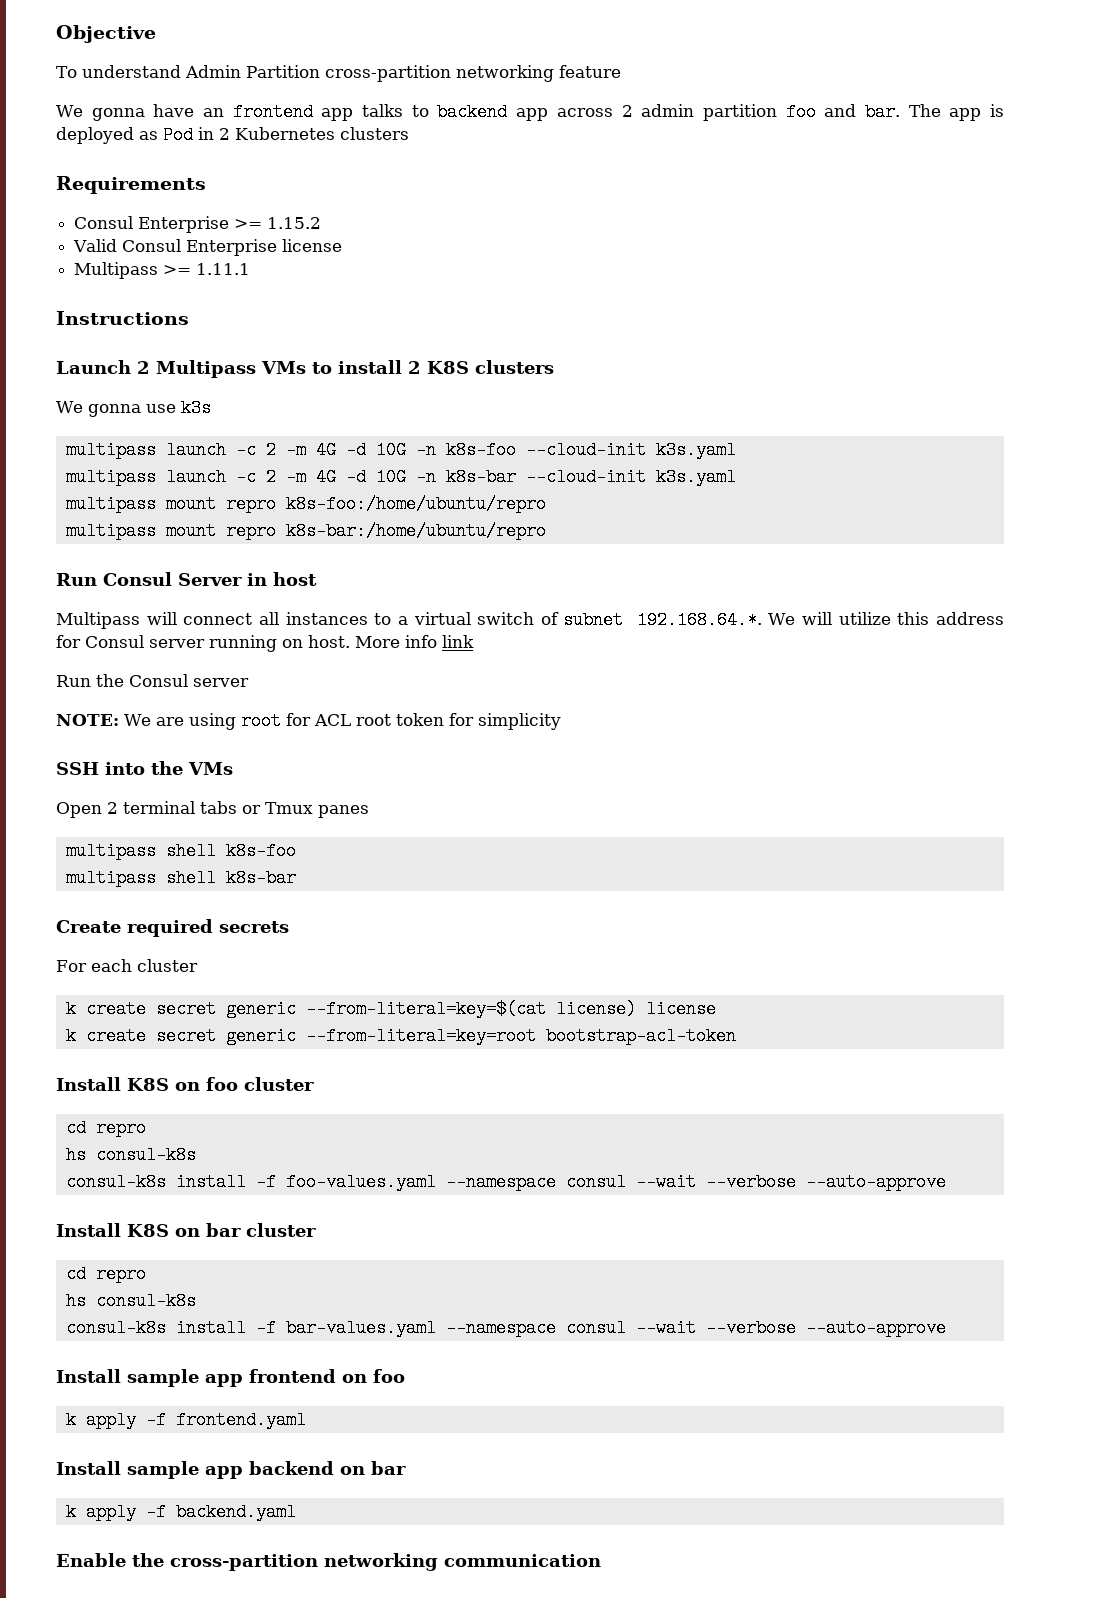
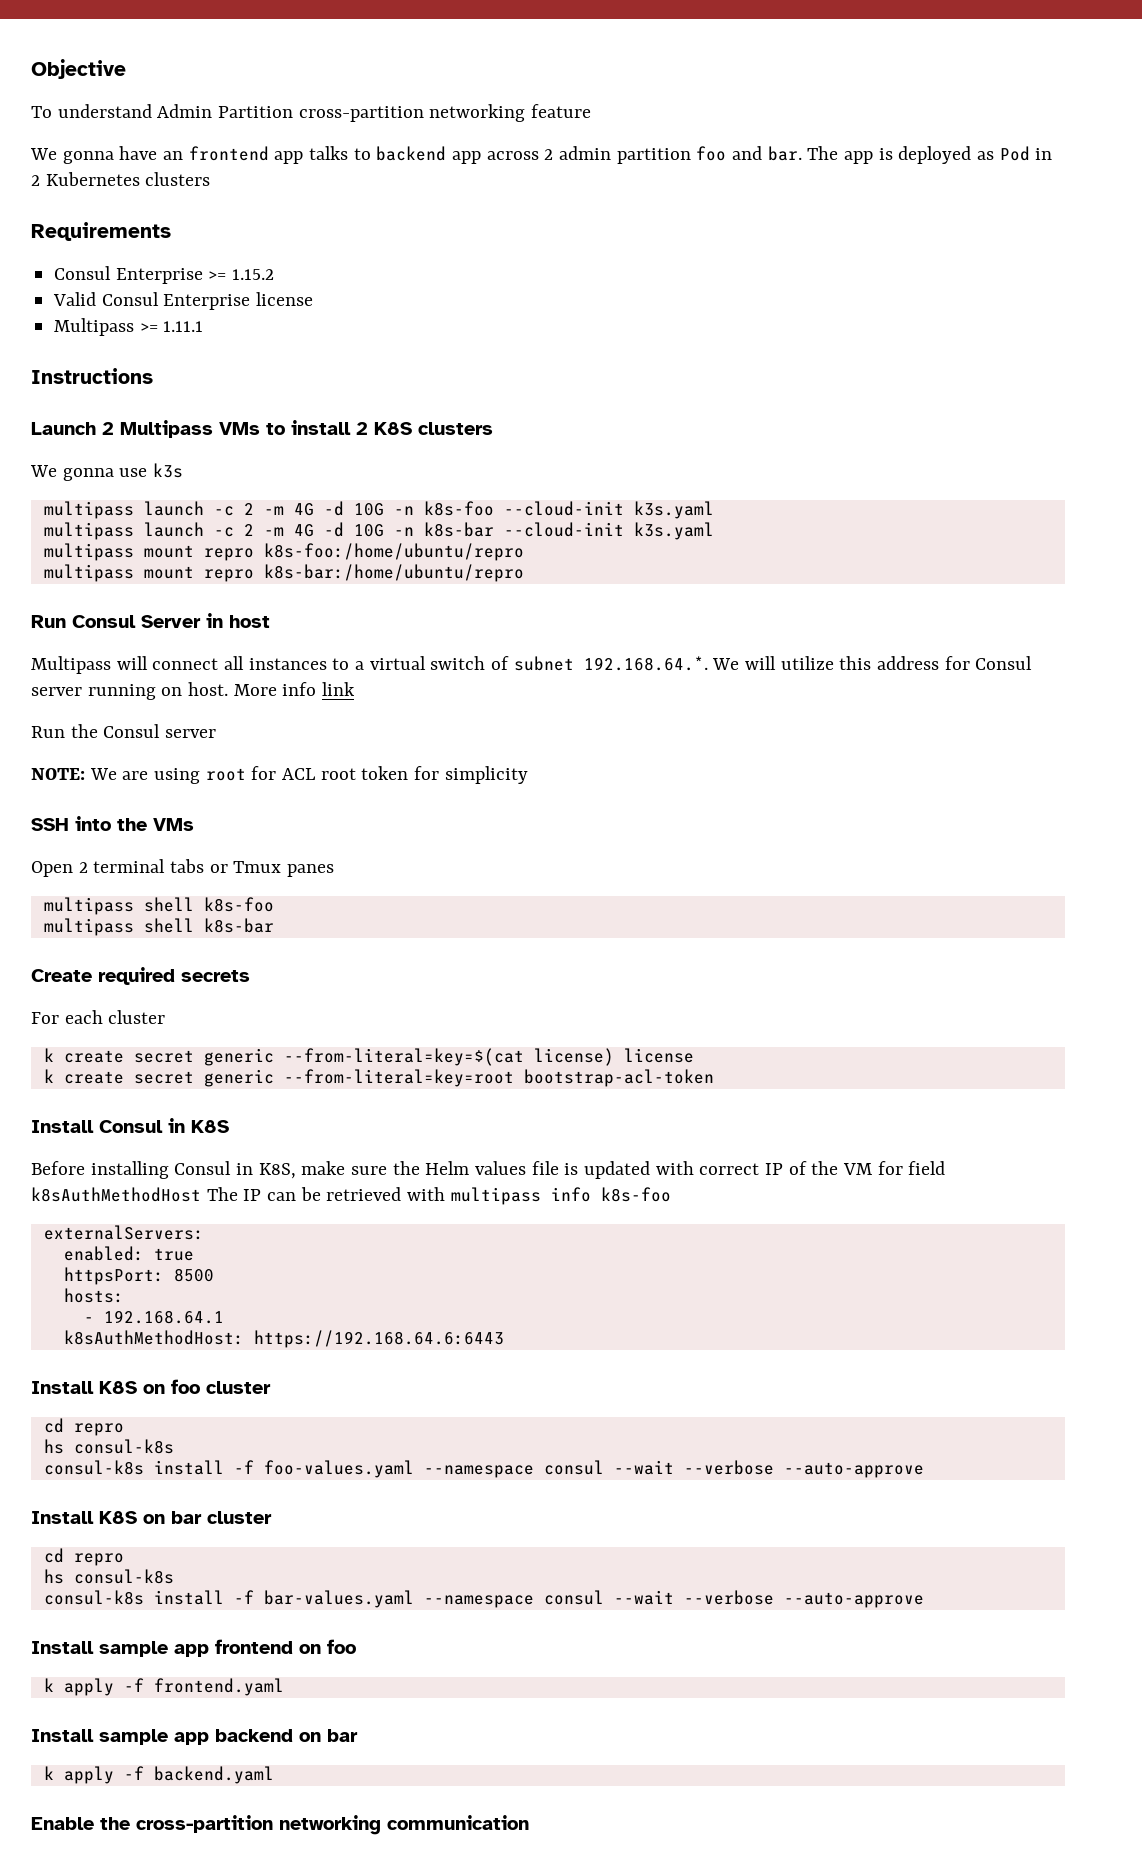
+ Install Consul in K8S
+ Before installing Consul in K8S, make sure the Helm values file is updated with correct IP of the VM for field k8sAuthMethodHost The IP can be retrieved with multipass info k8s-foo
+ externalServers:
+ enabled: true
+ httpsPort: 8500
+ hosts:
+ - 192.168.64.1
+ k8sAuthMethodHost: https://192.168.64.6:6443

